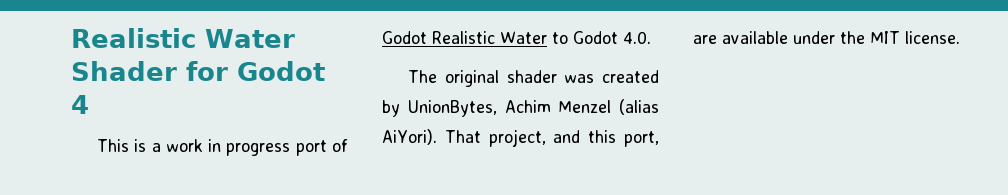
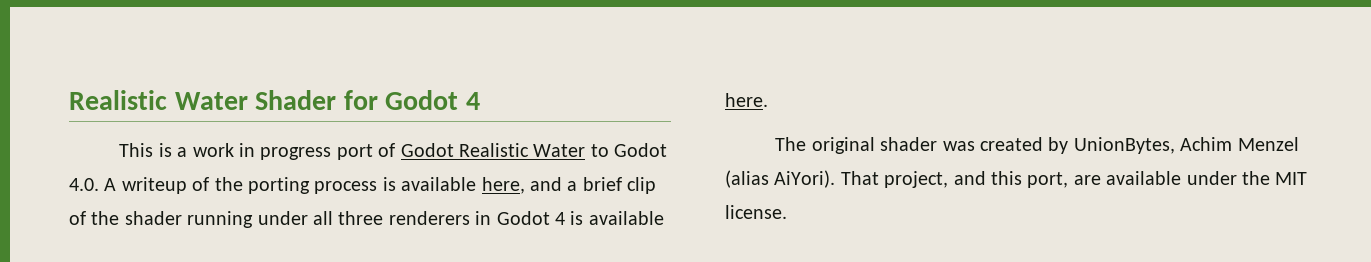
- This is a work in progress port of Godot Realistic Water to Godot 4.0.
+ This is a work in progress port of Godot Realistic Water to Godot 4.0. A writeup of the porting process is available here, and a brief clip of the shader running under all three renderers in Godot 4 is available here.

